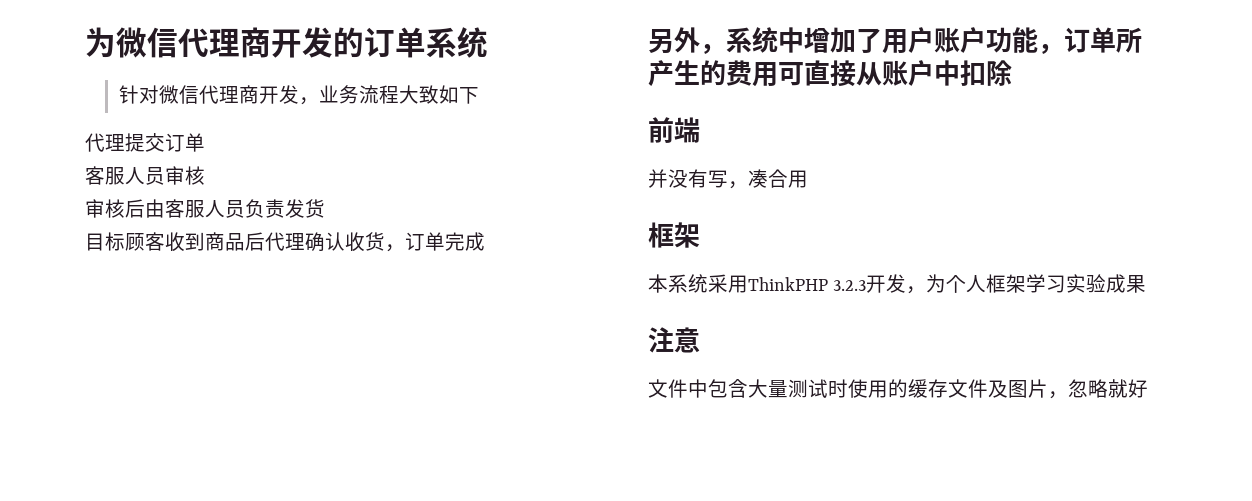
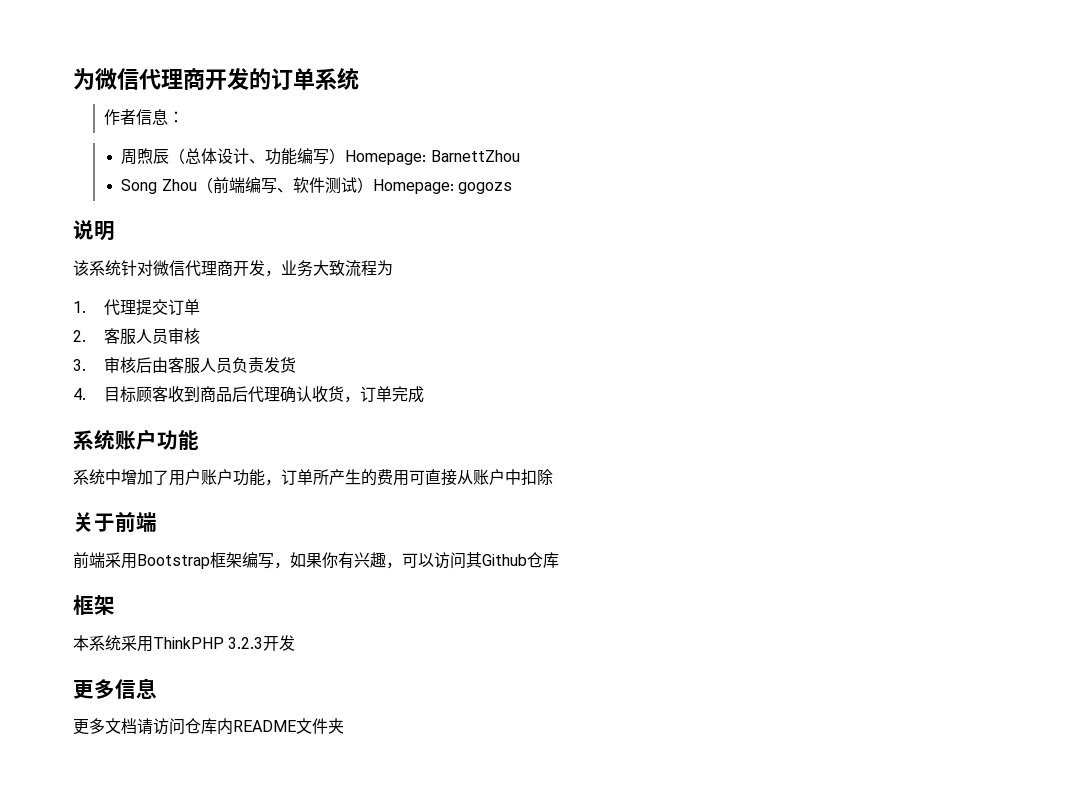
- 针对微信代理商开发，业务流程大致如下
- 代理提交订单
+ 作者信息：
+ 周煦辰（总体设计、功能编写）Homepage: BarnettZhou
+ Song Zhou（前端编写、软件测试）Homepage: gogozs
+ 说明
+ 该系统针对微信代理商开发，业务大致流程为
+ 1.代理提交订单
- 客服人员审核
+ 2.客服人员审核
- 审核后由客服人员负责发货
+ 3.审核后由客服人员负责发货
- 目标顾客收到商品后代理确认收货，订单完成
+ 4.目标顾客收到商品后代理确认收货，订单完成
- 另外，系统中增加了用户账户功能，订单所产生的费用可直接从账户中扣除
+ 系统账户功能
+ 系统中增加了用户账户功能，订单所产生的费用可直接从账户中扣除
- 前端
+ 关于前端
- 并没有写，凑合用
+ 前端采用Bootstrap框架编写，如果你有兴趣，可以访问其Github仓库
- 本系统采用ThinkPHP 3.2.3开发，为个人框架学习实验成果
- 注意
- 文件中包含大量测试时使用的缓存文件及图片，忽略就好
+ 本系统采用ThinkPHP 3.2.3开发
+ 更多信息
+ 更多文档请访问仓库内README文件夹

